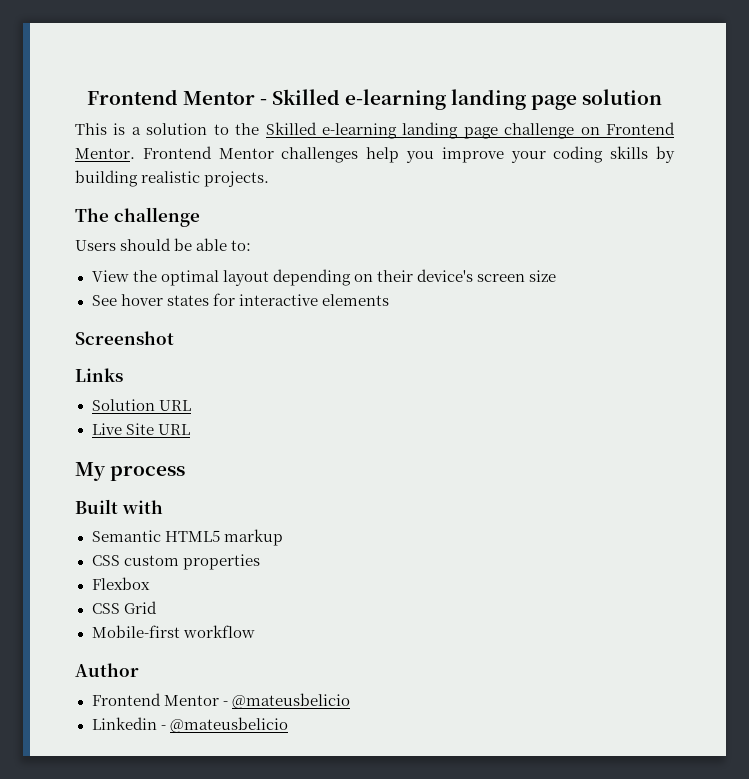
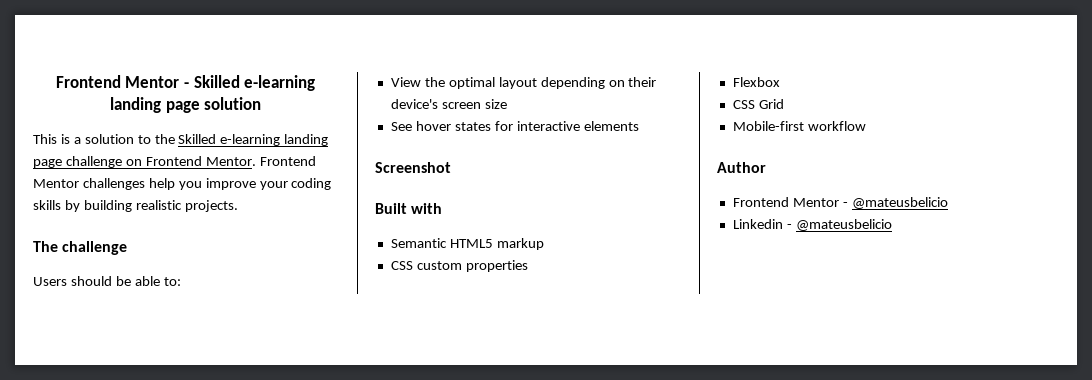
- Links
- Solution URL
- Live Site URL
- My process

